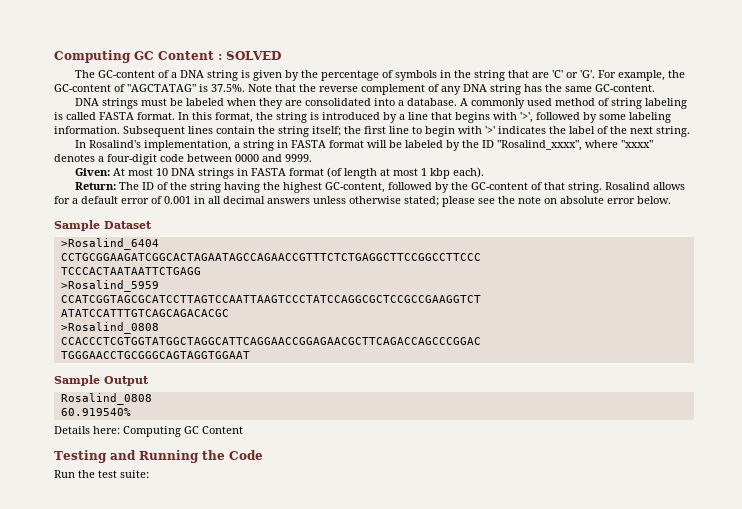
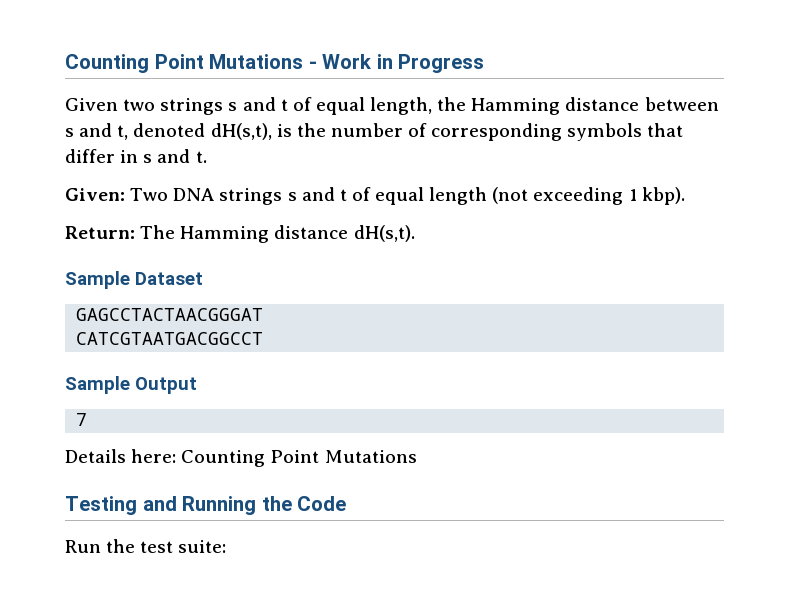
- Computing GC Content : SOLVED
- The GC-content of a DNA string is given by the percentage of symbols in the string that are 'C' or 'G'. For example, the GC-content of "AGCTATAG" is 37.5%. Note that the reverse complement of any DNA string has the same GC-content.
- DNA strings must be labeled when they are consolidated into a database. A commonly used method of string labeling is called FASTA format. In this format, the string is introduced by a line that begins with '>', followed by some labeling information. Subsequent lines contain the string itself; the first line to begin with '>' indicates the label of the next string.
- In Rosalind's implementation, a string in FASTA format will be labeled by the ID "Rosalind_xxxx", where "xxxx" denotes a four-digit code between 0000 and 9999.
- Given: At most 10 DNA strings in FASTA format (of length at most 1 kbp each).
- Return: The ID of the string having the highest GC-content, followed by the GC-content of that string. Rosalind allows for a default error of 0.001 in all decimal answers unless otherwise stated; please see the note on absolute error below.
+ Counting Point Mutations - Work in Progress
+ Given two strings s and t of equal length, the Hamming distance between s and t, denoted dH(s,t), is the number of corresponding symbols that differ in s and t.
+ Given: Two DNA strings s and t of equal length (not exceeding 1 kbp).
+ Return: The Hamming distance dH(s,t).
  Sample Dataset
- >Rosalind_6404
- CCTGCGGAAGATCGGCACTAGAATAGCCAGAACCGTTTCTCTGAGGCTTCCGGCCTTCCC
- TCCCACTAATAATTCTGAGG
- >Rosalind_5959
- CCATCGGTAGCGCATCCTTAGTCCAATTAAGTCCCTATCCAGGCGCTCCGCCGAAGGTCT
- ATATCCATTTGTCAGCAGACACGC
- >Rosalind_0808
- CCACCCTCGTGGTATGGCTAGGCATTCAGGAACCGGAGAACGCTTCAGACCAGCCCGGAC
- TGGGAACCTGCGGGCAGTAGGTGGAAT
+ GAGCCTACTAACGGGAT
+ CATCGTAATGACGGCCT
- Rosalind_0808
- 60.919540%
+ 7
- Details here: Computing GC Content
+ Details here: Counting Point Mutations

